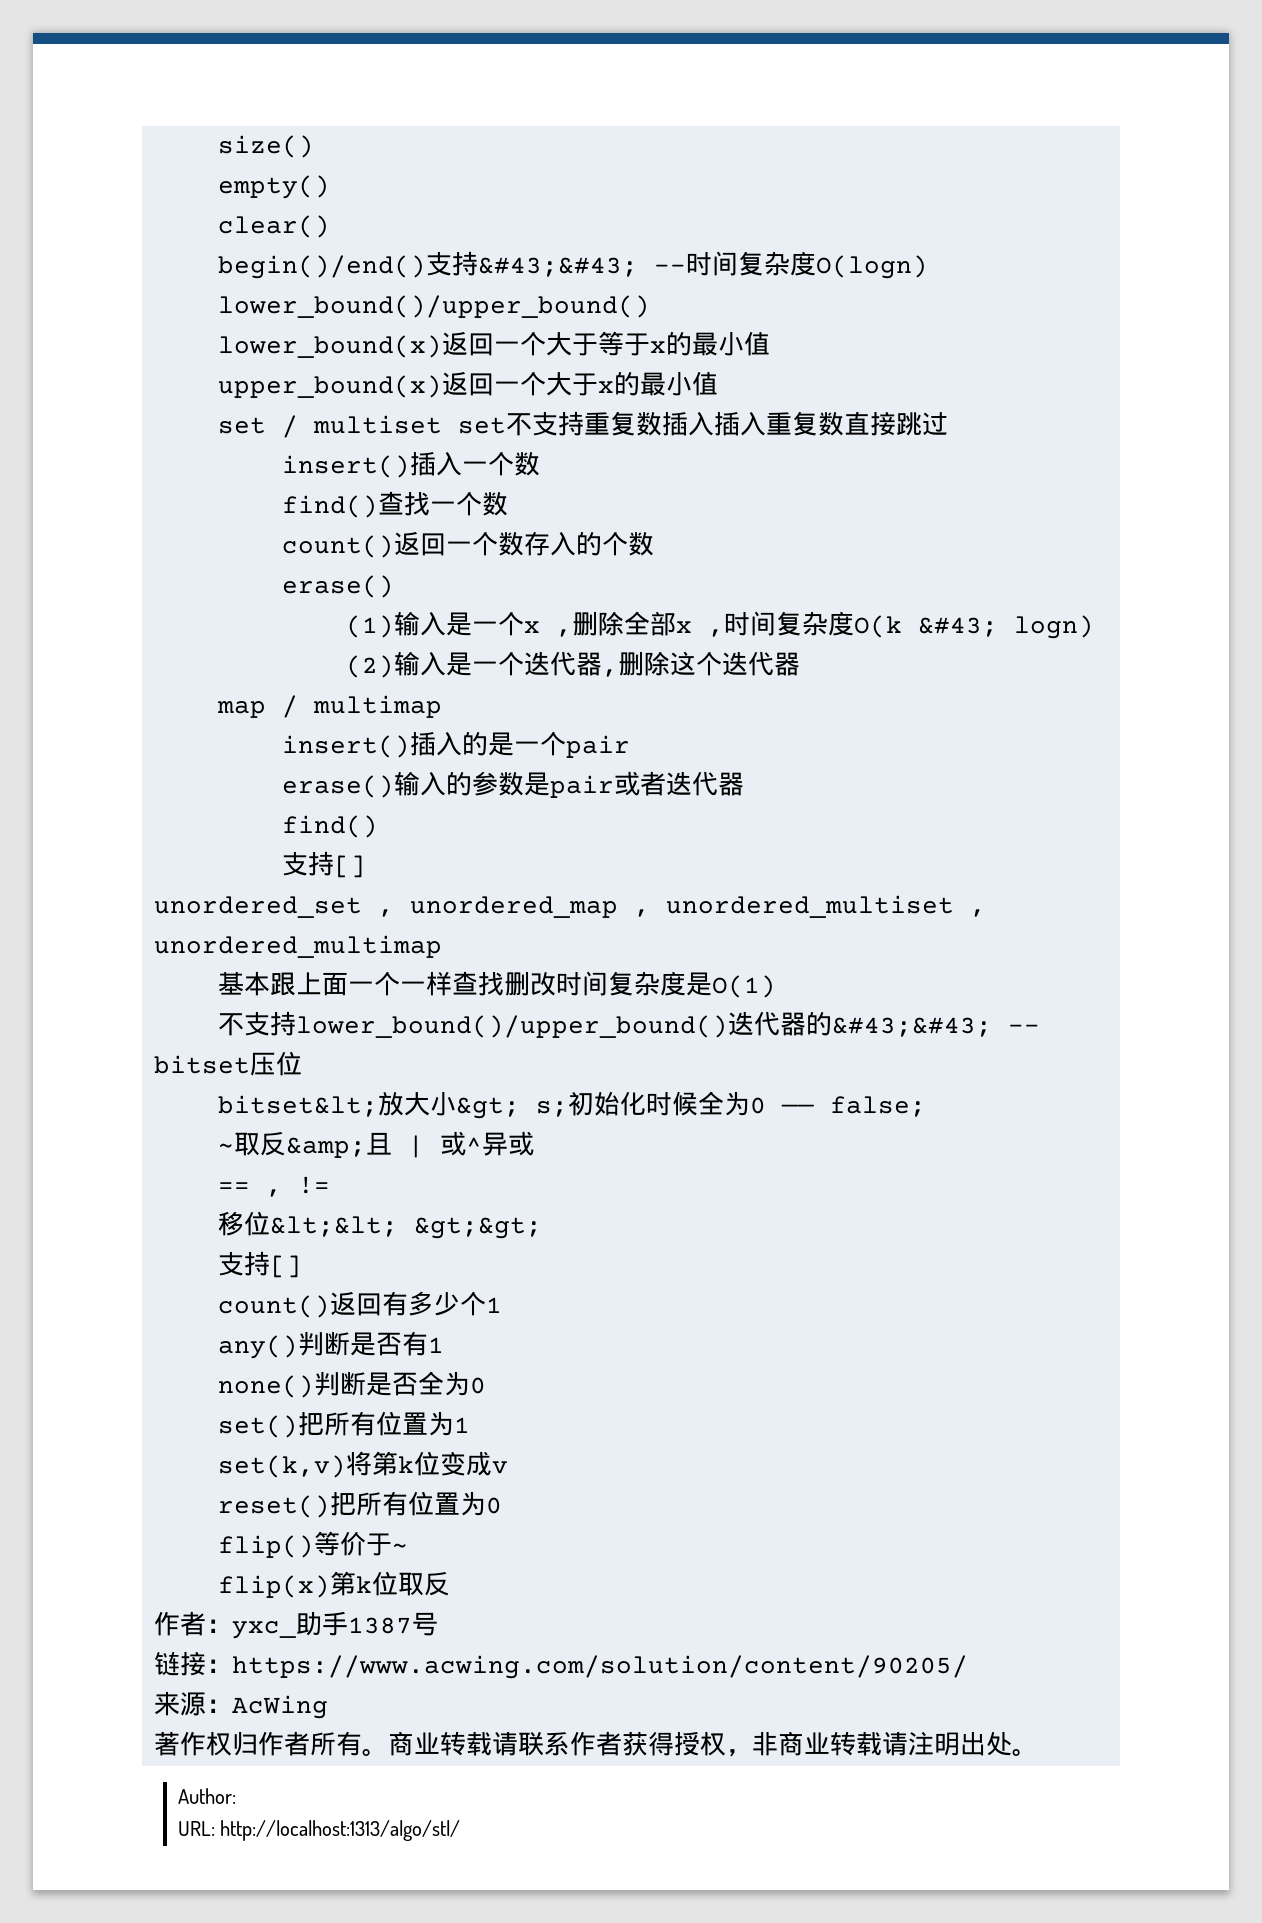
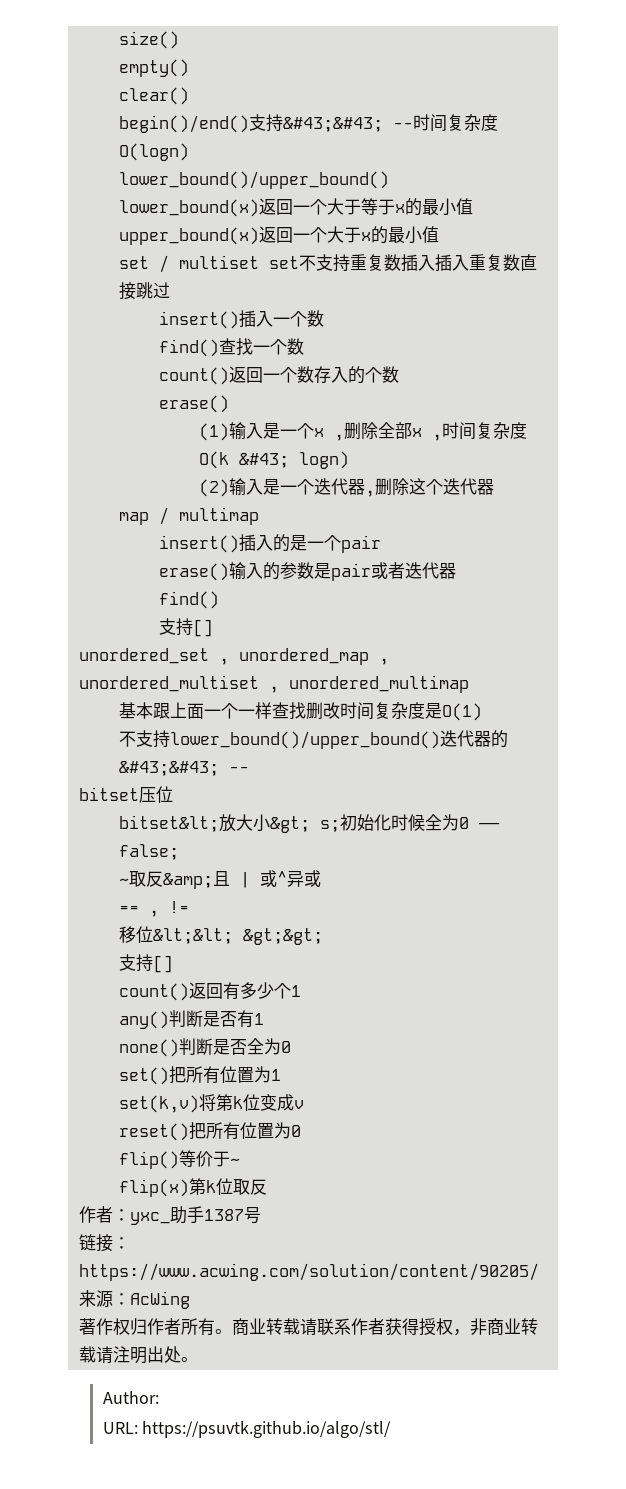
- URL: http://localhost:1313/algo/stl/
+ URL: https://psuvtk.github.io/algo/stl/

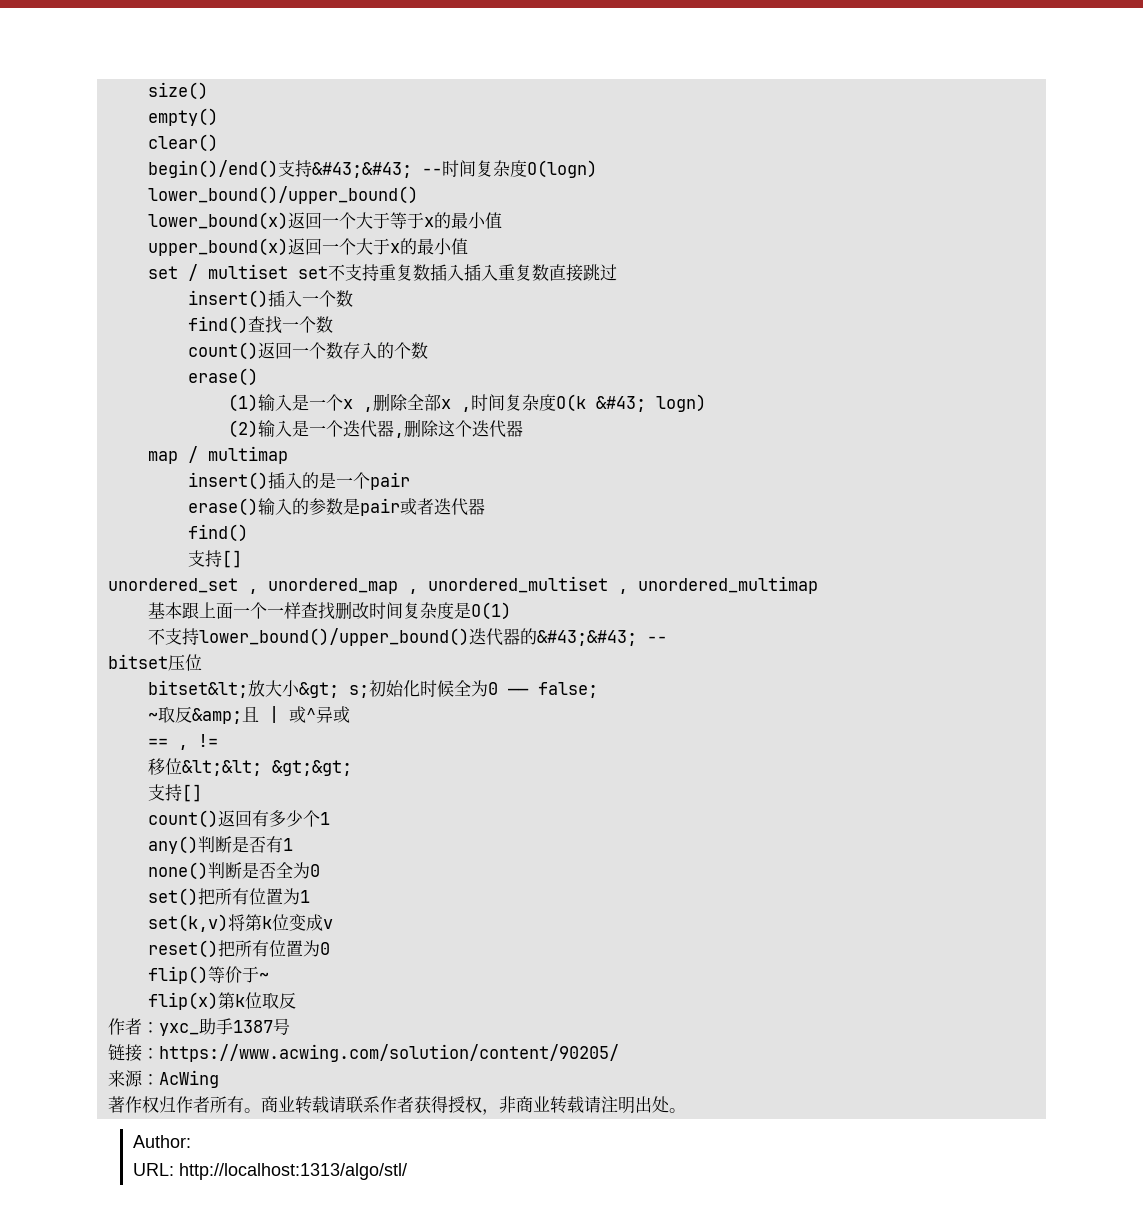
- URL: https://psuvtk.github.io/algo/stl/
+ URL: http://localhost:1313/algo/stl/

